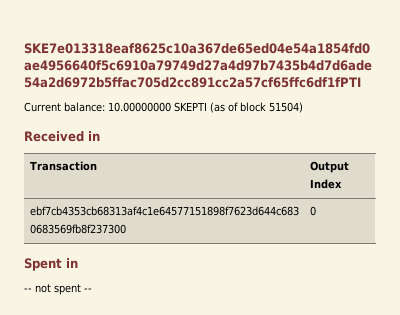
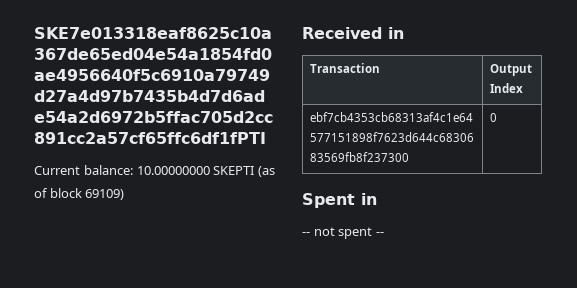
- Current balance: 10.00000000 SKEPTI (as of block 51504)
+ Current balance: 10.00000000 SKEPTI (as of block 69109)

